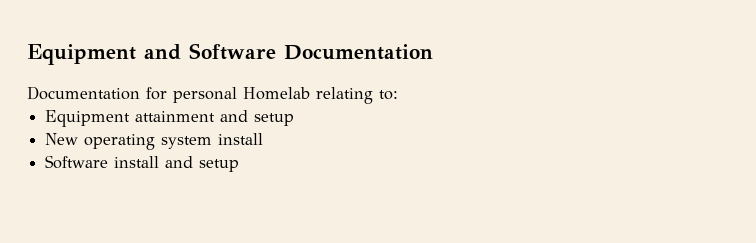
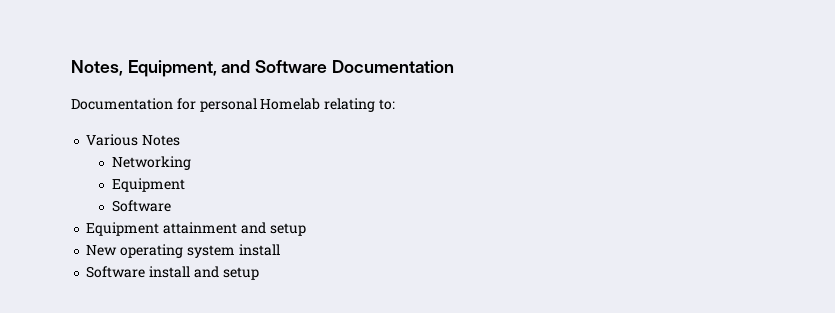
- Equipment and Software Documentation
+ Notes, Equipment, and Software Documentation
+ Various Notes
+ Networking
+ Equipment
+ Software

